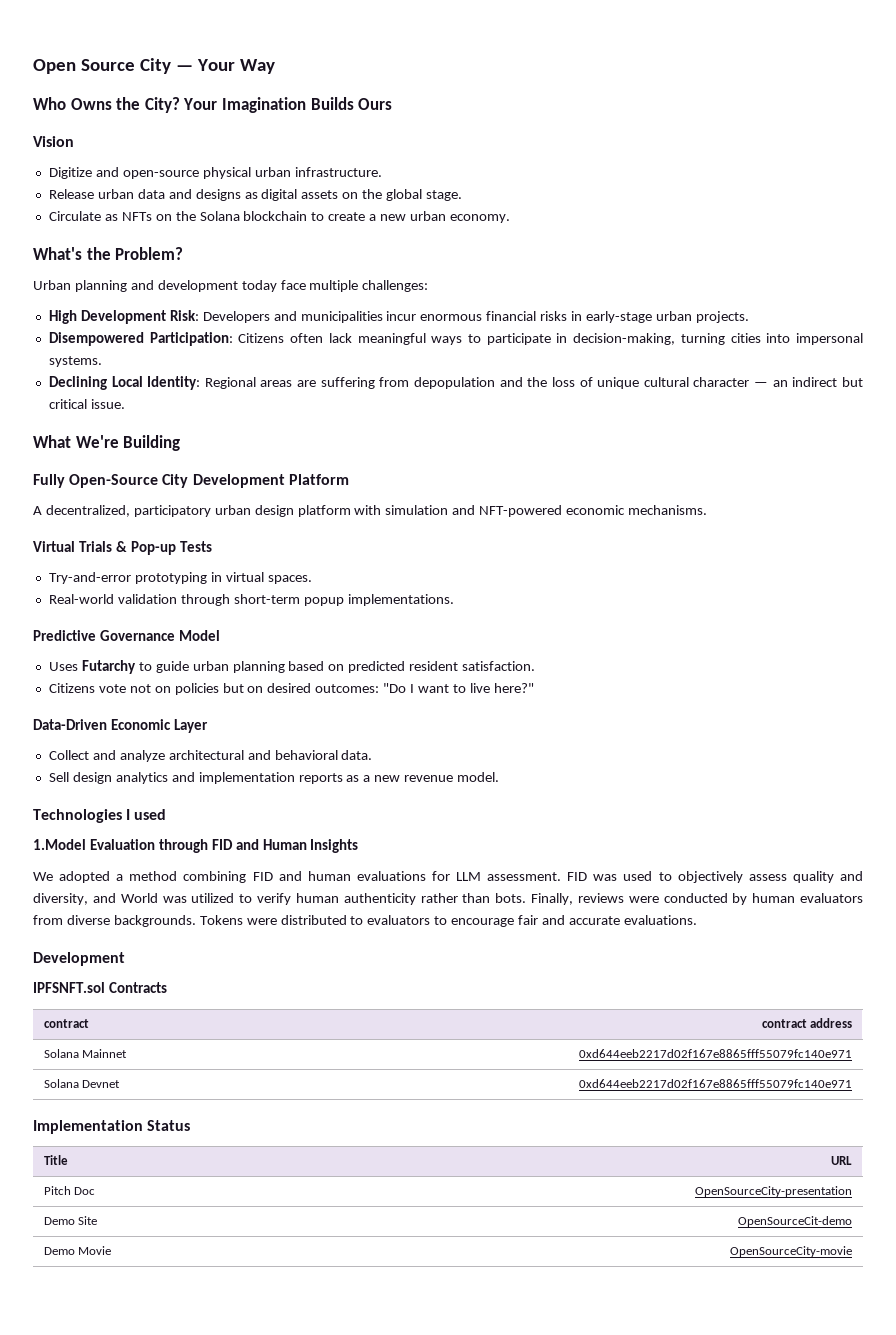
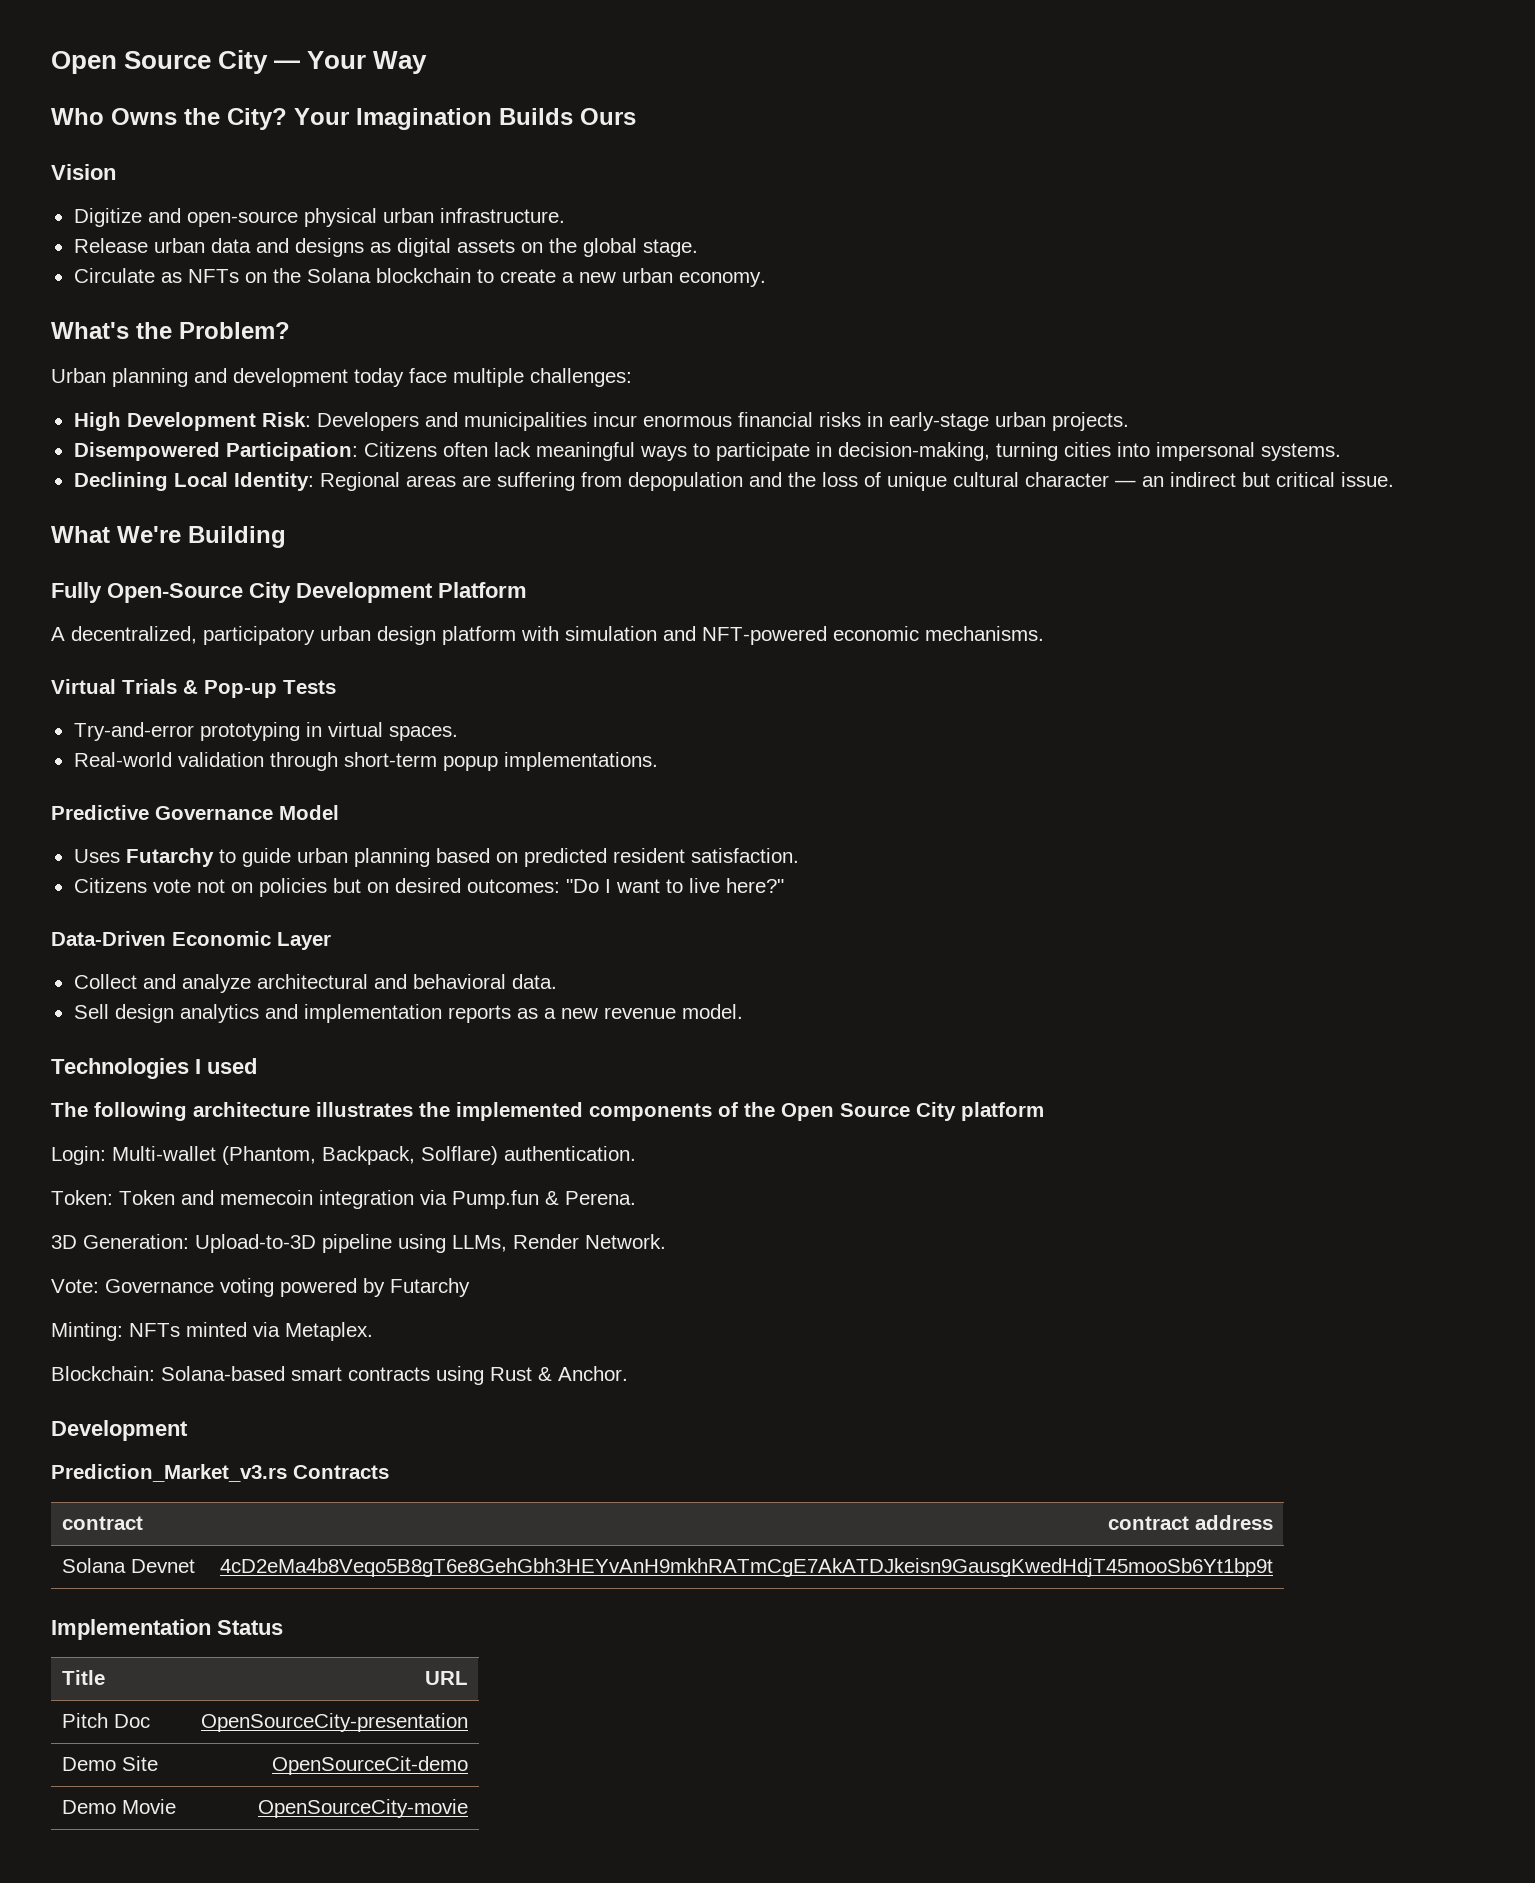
- 1.Model Evaluation through FID and Human Insights
- We adopted a method combining FID and human evaluations for LLM assessment. FID was used to objectively assess quality and diversity, and World was utilized to verify human authenticity rather than bots. Finally, reviews were conducted by human evaluators from diverse backgrounds. Tokens were distributed to evaluators to encourage fair and accurate evaluations.
+ The following architecture illustrates the implemented components of the Open Source City platform
+ Login: Multi-wallet (Phantom, Backpack, Solflare) authentication.
+ Token: Token and memecoin integration via Pump.fun & Perena.
+ 3D Generation: Upload-to-3D pipeline using LLMs, Render Network.
+ Vote: Governance voting powered by Futarchy
+ Minting: NFTs minted via Metaplex.
+ Blockchain: Solana-based smart contracts using Rust & Anchor.
- IPFSNFT.sol Contracts
+ Prediction_Market_v3.rs Contracts
- Solana Mainnet | 0xd644eeb2217d02f167e8865fff55079fc140e971
- Solana Devnet | 0xd644eeb2217d02f167e8865fff55079fc140e971
+ Solana Devnet | 4cD2eMa4b8Veqo5B8gT6e8GehGbh3HEYvAnH9mkhRATmCgE7AkATDJkeisn9GausgKwedHdjT45mooSb6Yt1bp9t

